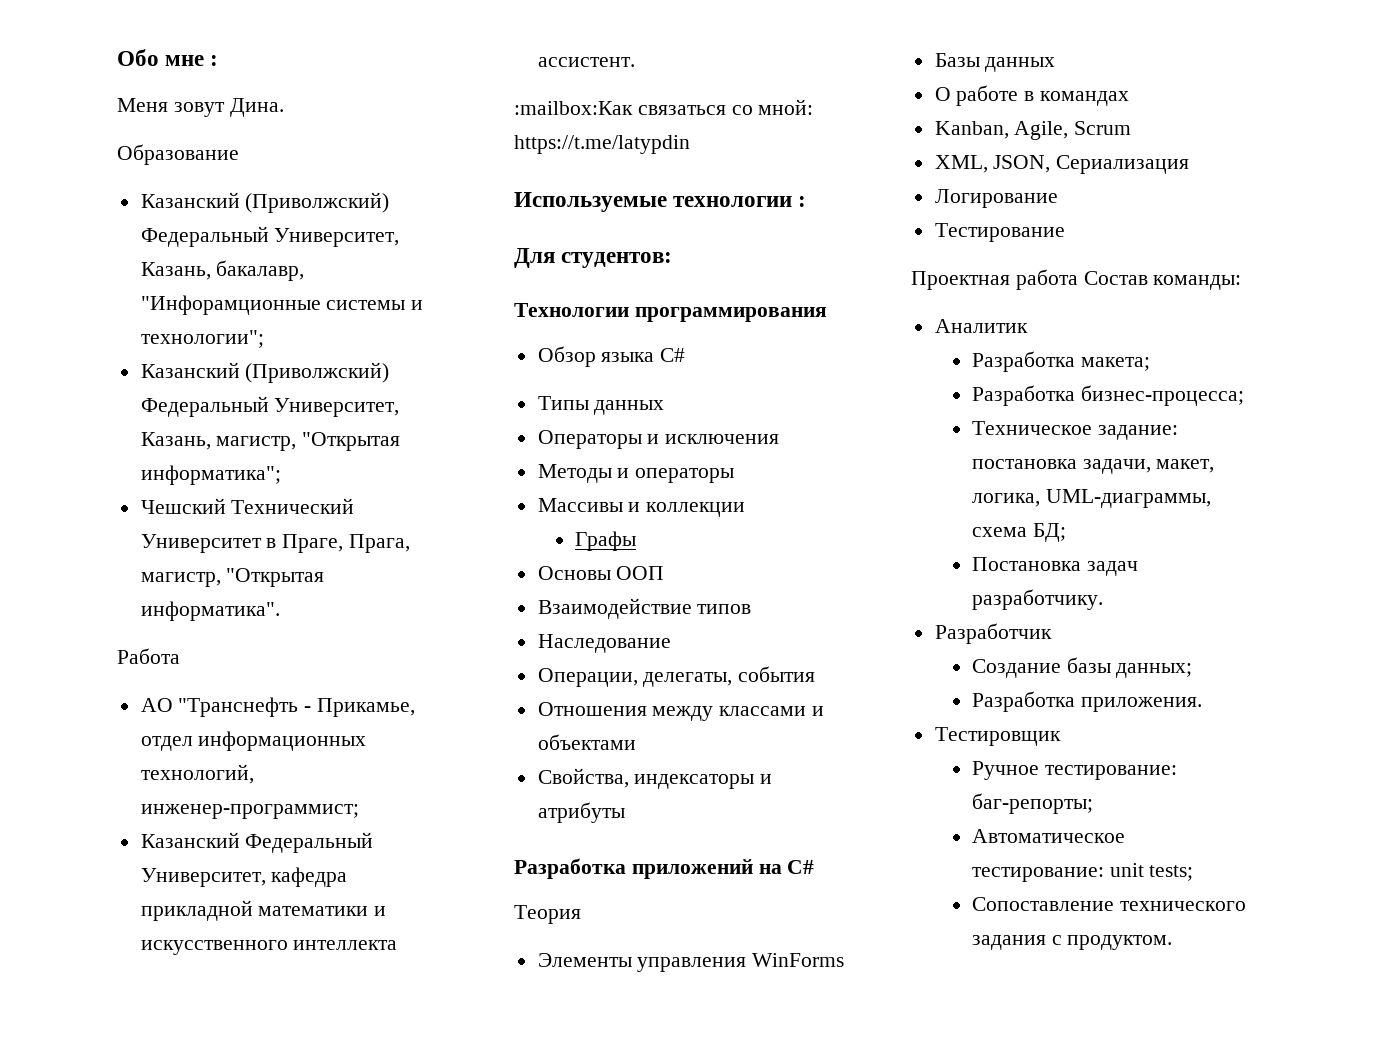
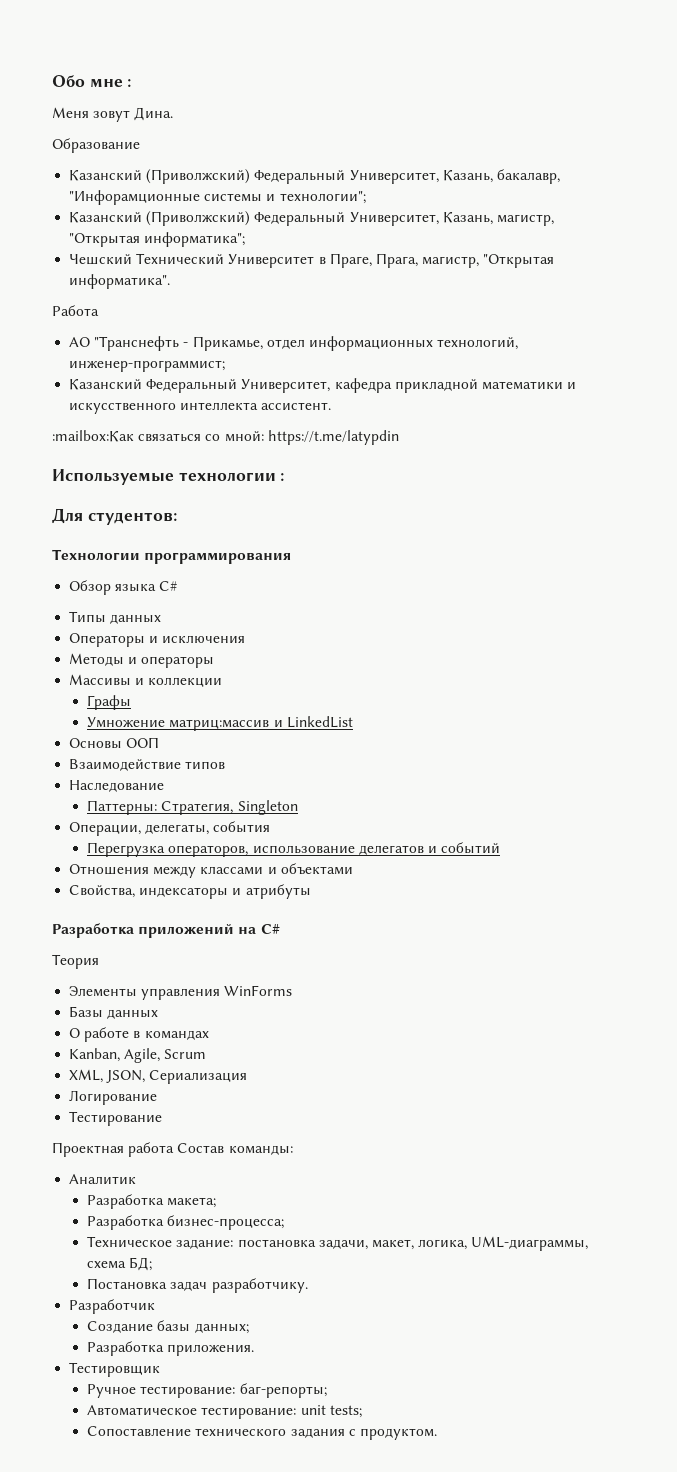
+ Умножение матриц:массив и LinkedList
+ Паттерны: Стратегия, Singleton
+ Перегрузка операторов, использование делегатов и событий

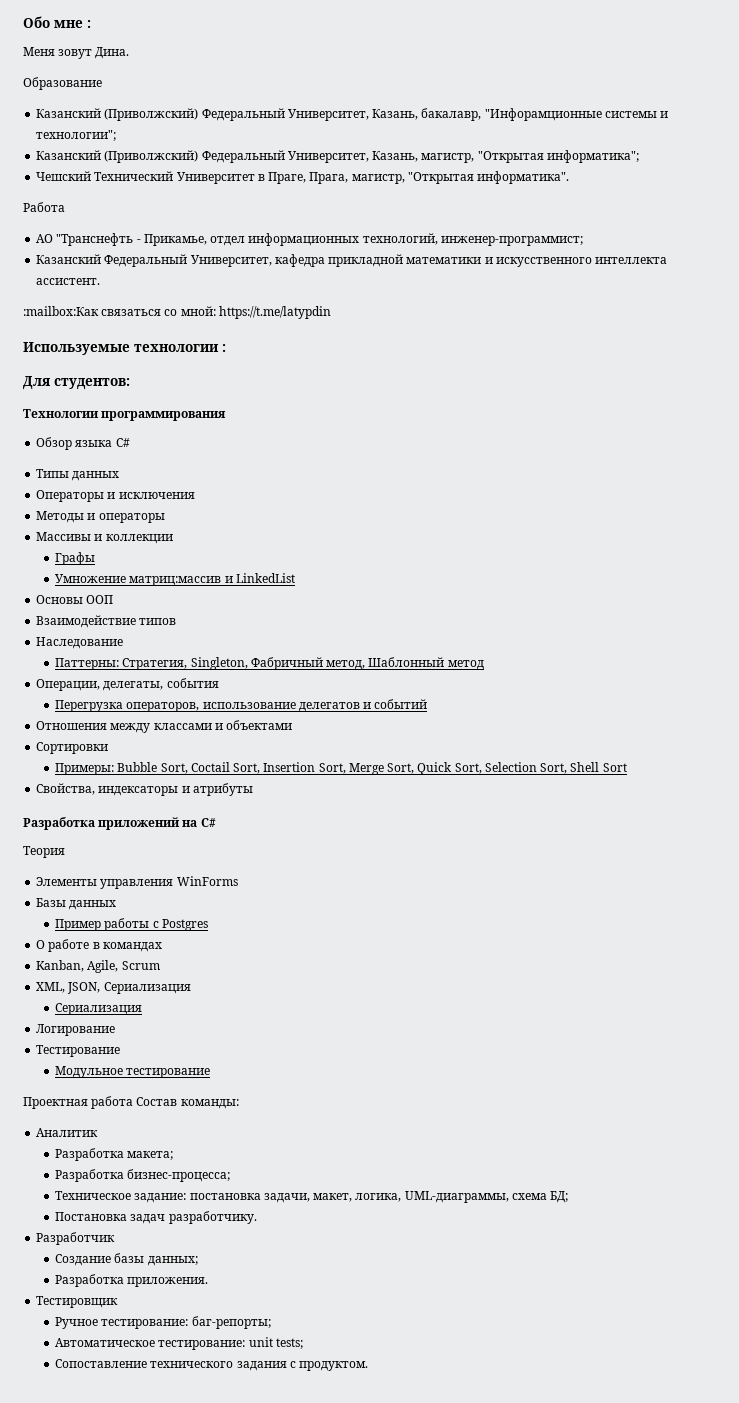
- Паттерны: Стратегия, Singleton
+ Паттерны: Стратегия, Singleton, Фабричный метод, Шаблонный метод
+ Сортировки
+ Примеры: Bubble Sort, Coctail Sort, Insertion Sort, Merge Sort, Quick Sort, Selection Sort, Shell Sort
+ Пример работы с Postgres
  XML, JSON, Сериализация
+ Сериализация
+ Модульное тестирование

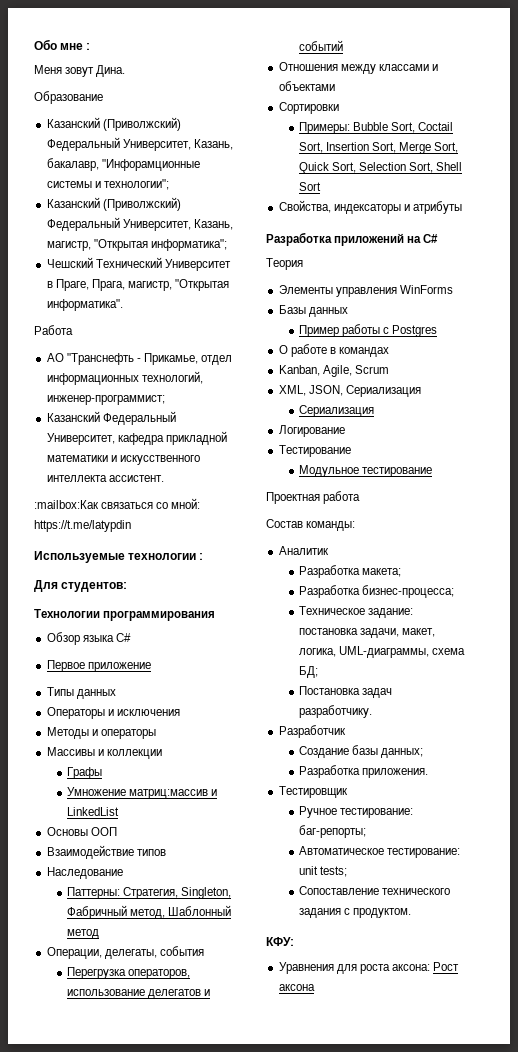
+ Первое приложение
- Проектная работа Состав команды:
+ Проектная работа
+ Состав команды:
+ КФУ:
+ Уравнения для роста аксона: Рост аксона

